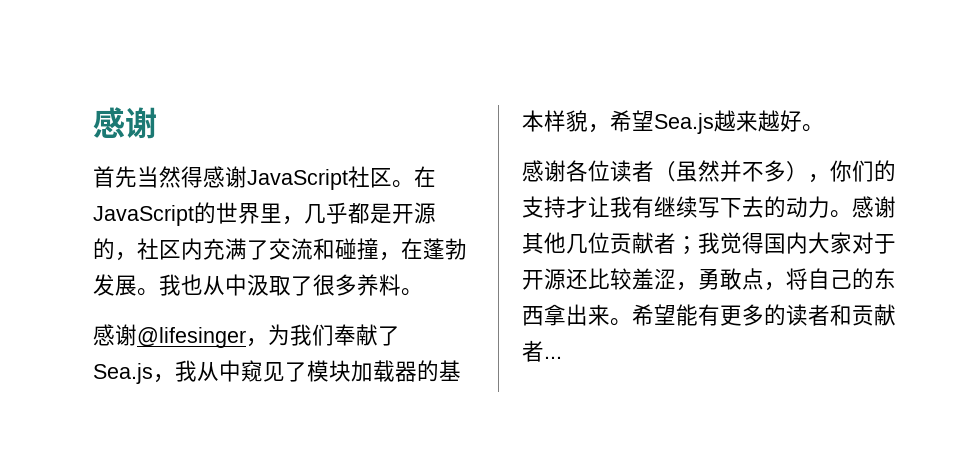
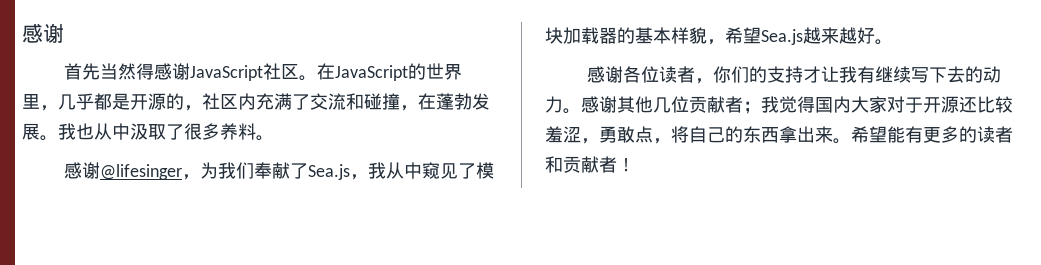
- 感谢各位读者（虽然并不多），你们的支持才让我有继续写下去的动力。
+ 感谢各位读者，你们的支持才让我有继续写下去的动力。
- 希望能有更多的读者和贡献者...
+ 希望能有更多的读者和贡献者！

